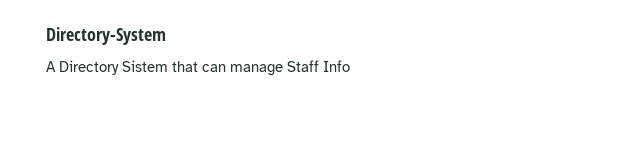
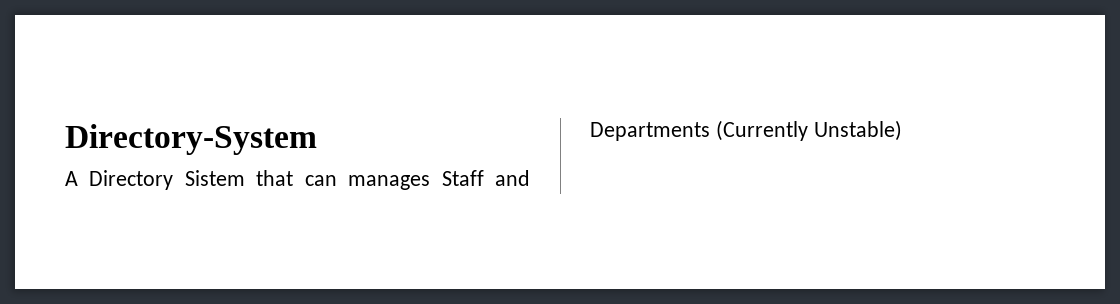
- A Directory Sistem that can manage Staff Info
+ A Directory Sistem that can manages Staff and Departments (Currently Unstable)

